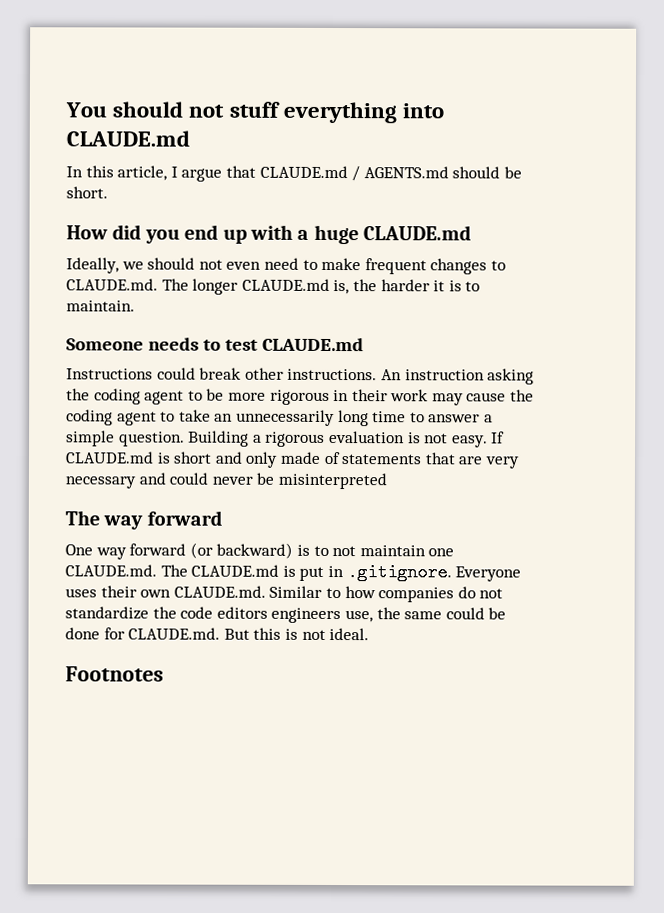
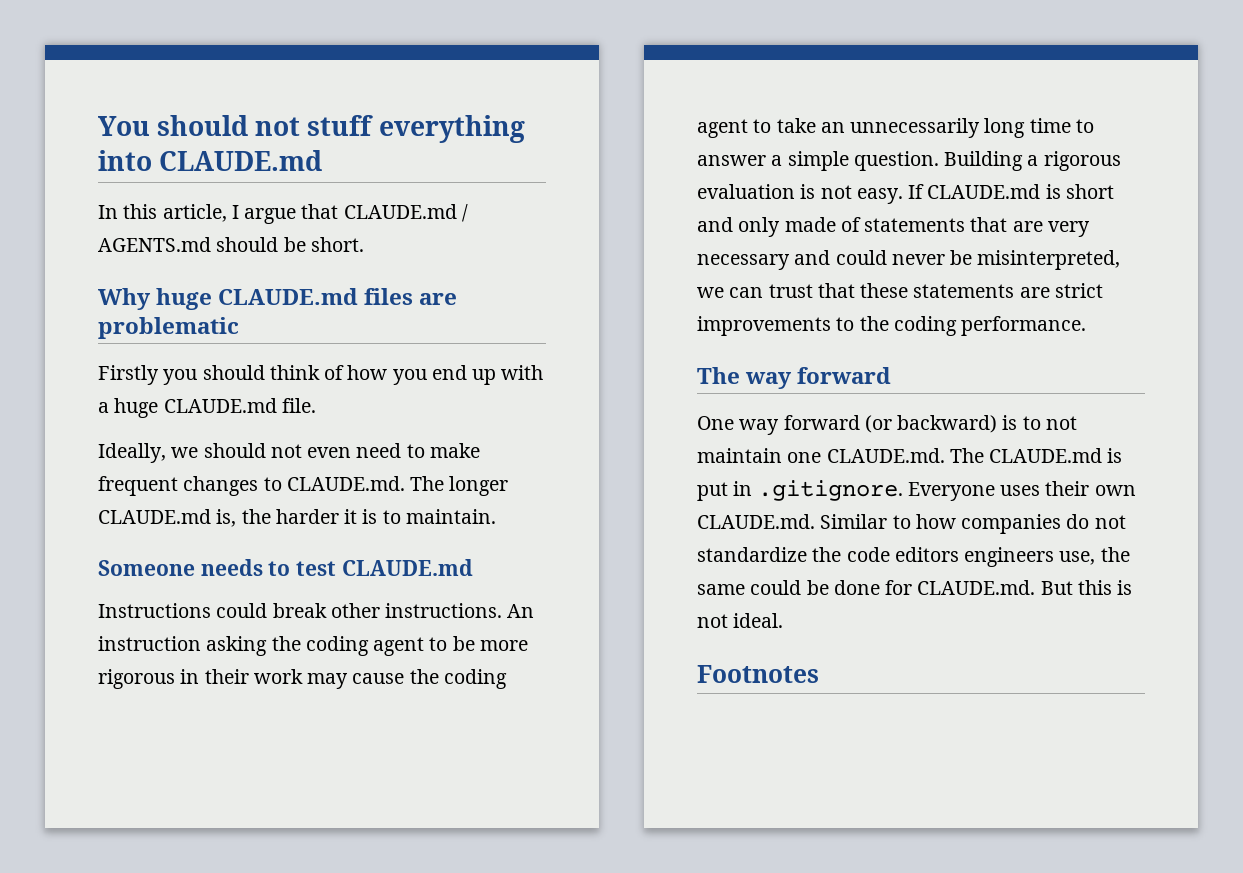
- How did you end up with a huge CLAUDE.md
+ Why huge CLAUDE.md files are problematic
+ Firstly you should think of how you end up with a huge CLAUDE.md file.
- If CLAUDE.md is short and only made of statements that are very necessary and could never be misinterpreted
+ If CLAUDE.md is short and only made of statements that are very necessary and could never be misinterpreted, we can trust that these statements are strict improvements to the coding performance.

